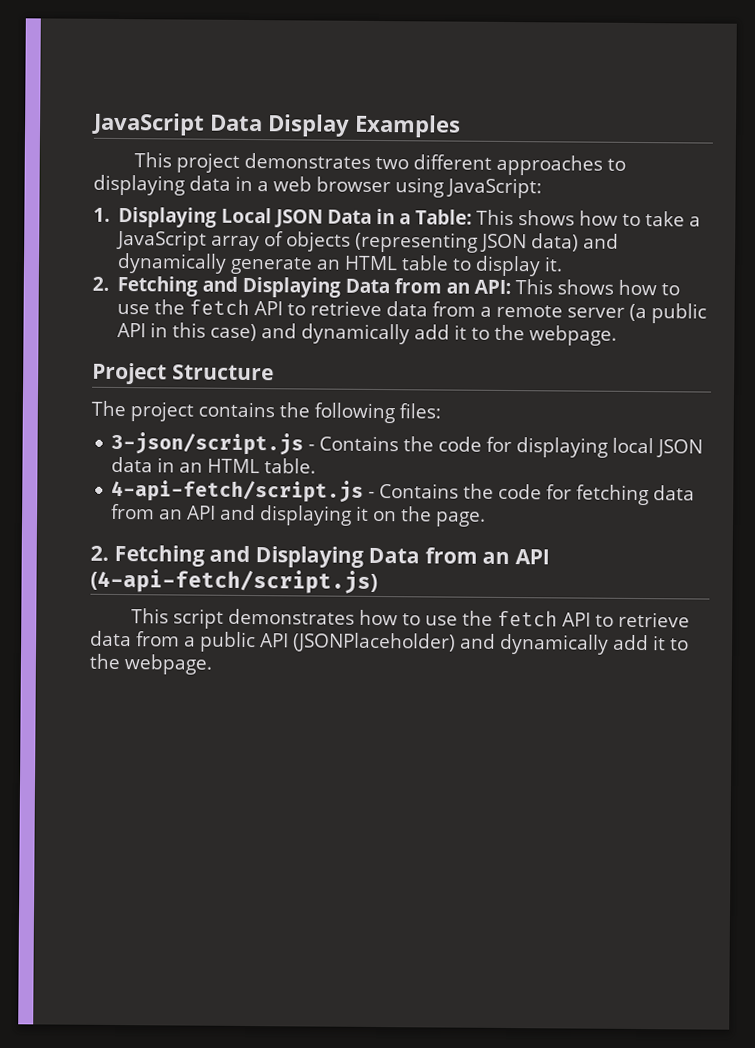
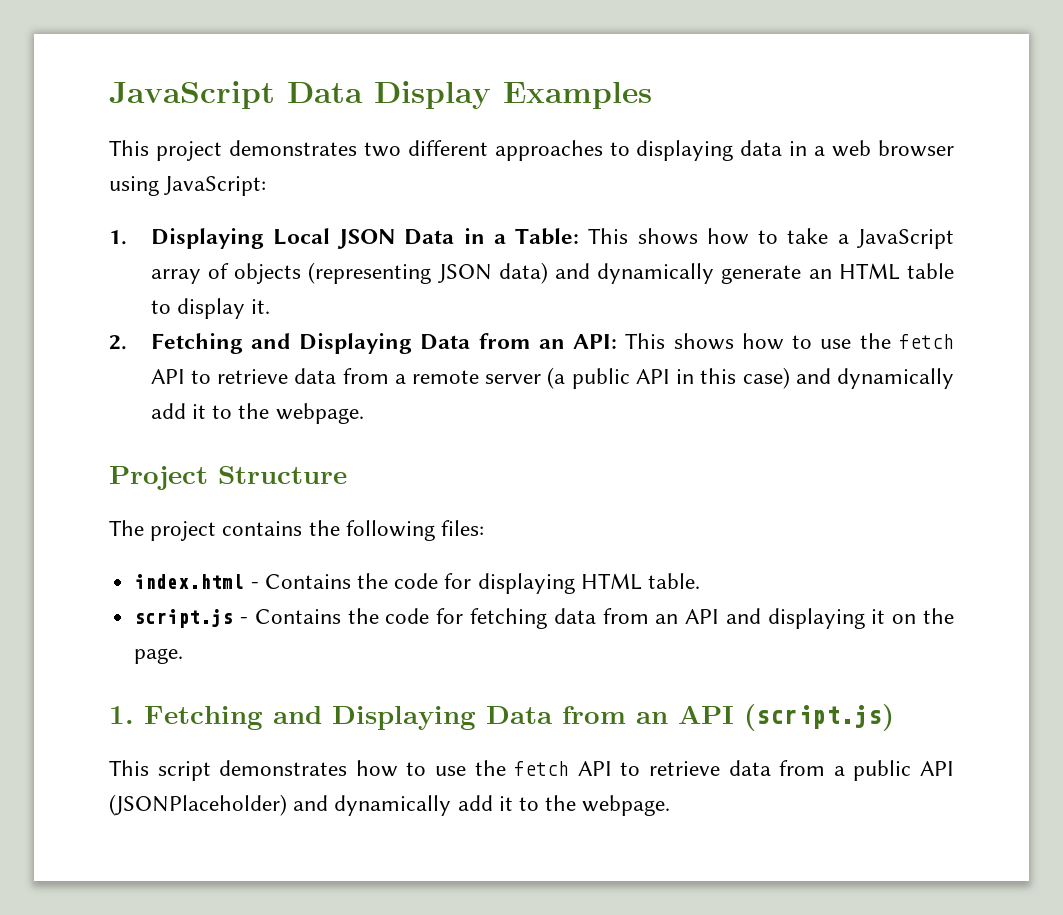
- 3-json/script.js - Contains the code for displaying local JSON data in an HTML table.
+ index.html - Contains the code for displaying HTML table.
- 4-api-fetch/script.js - Contains the code for fetching data from an API and displaying it on the page.
+ script.js - Contains the code for fetching data from an API and displaying it on the page.
- 2. Fetching and Displaying Data from an API (4-api-fetch/script.js)
+ 1. Fetching and Displaying Data from an API (script.js)

